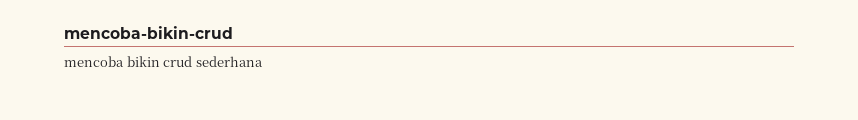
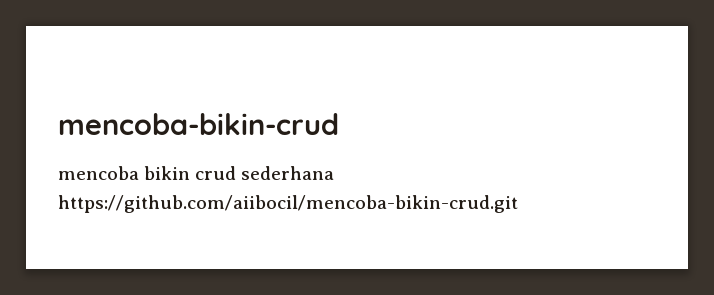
- mencoba bikin crud sederhana
+ mencoba bikin crud sederhana https://github.com/aiibocil/mencoba-bikin-crud.git

